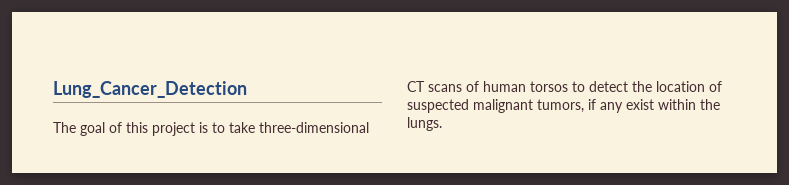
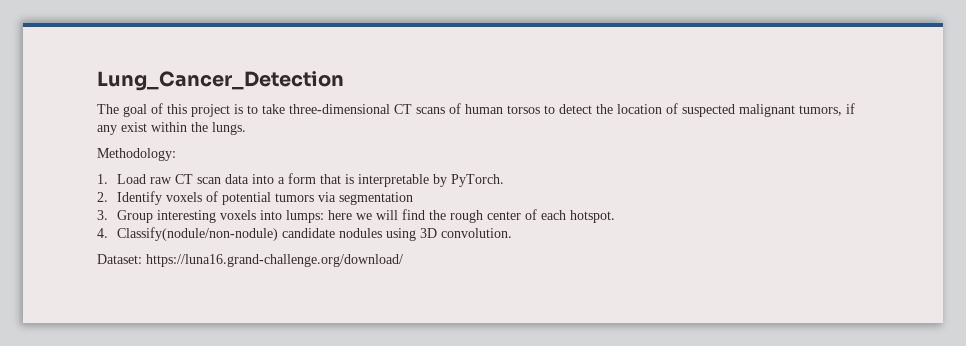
+ Methodology:
+ 1. Load raw CT scan data into a form that is interpretable by PyTorch.
+ 2. Identify voxels of potential tumors via segmentation
+ 3. Group interesting voxels into lumps: here we will find the rough center of each hotspot.
+ 4. Classify(nodule/non-nodule) candidate nodules using 3D convolution.
+ Dataset: https://luna16.grand-challenge.org/download/

